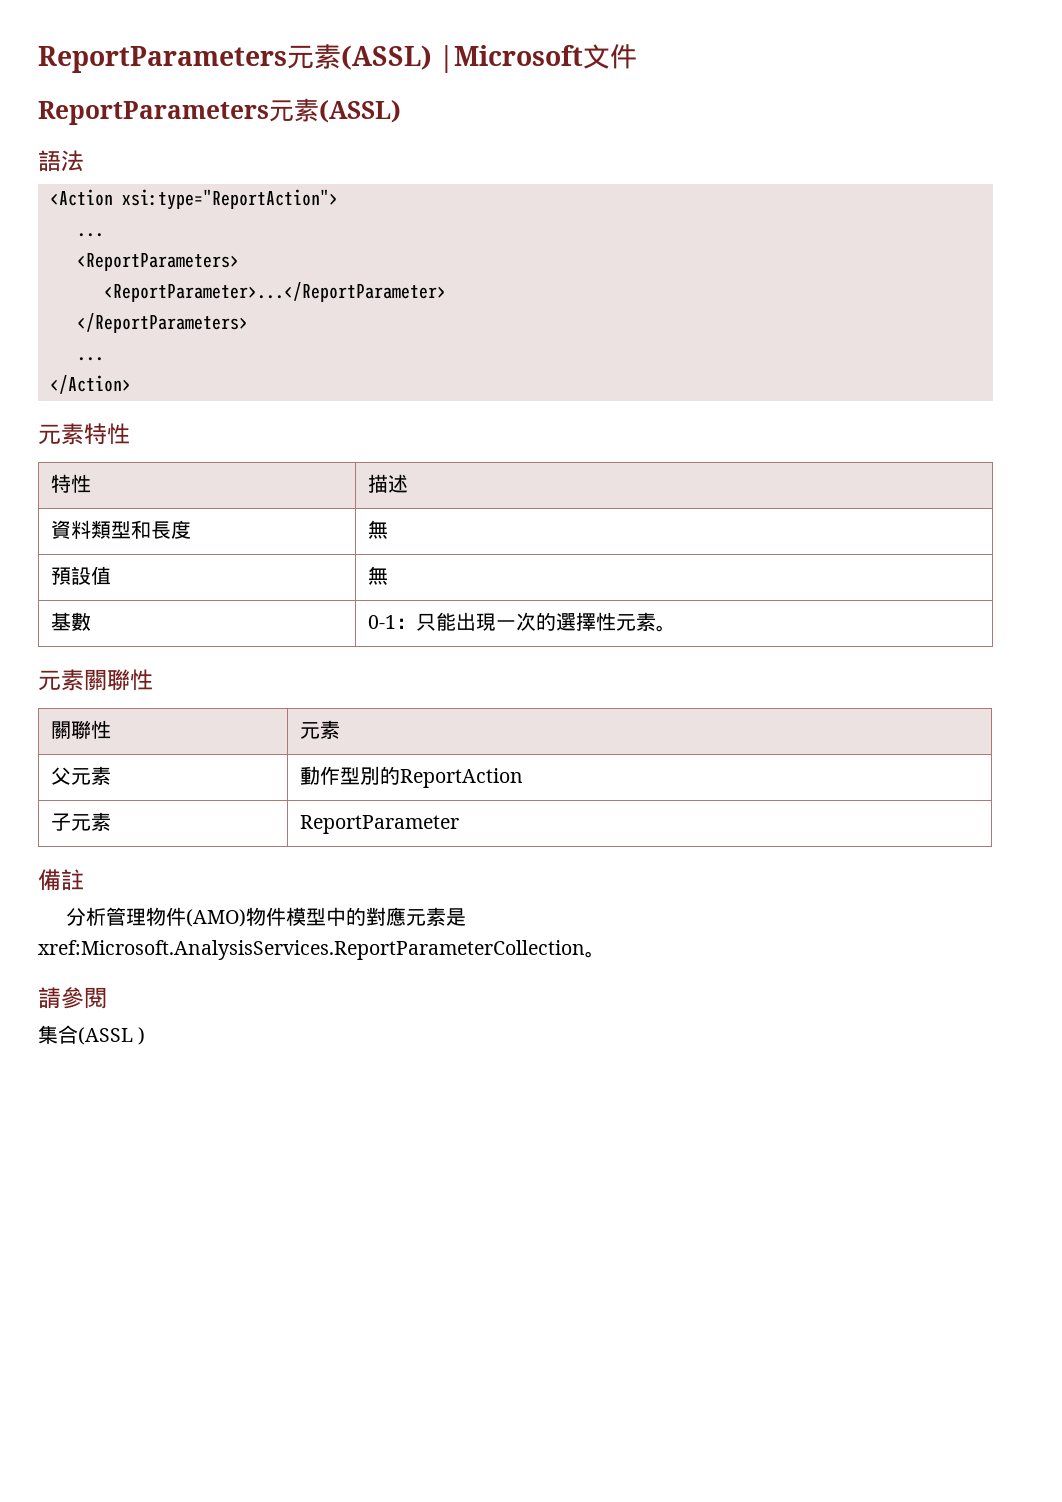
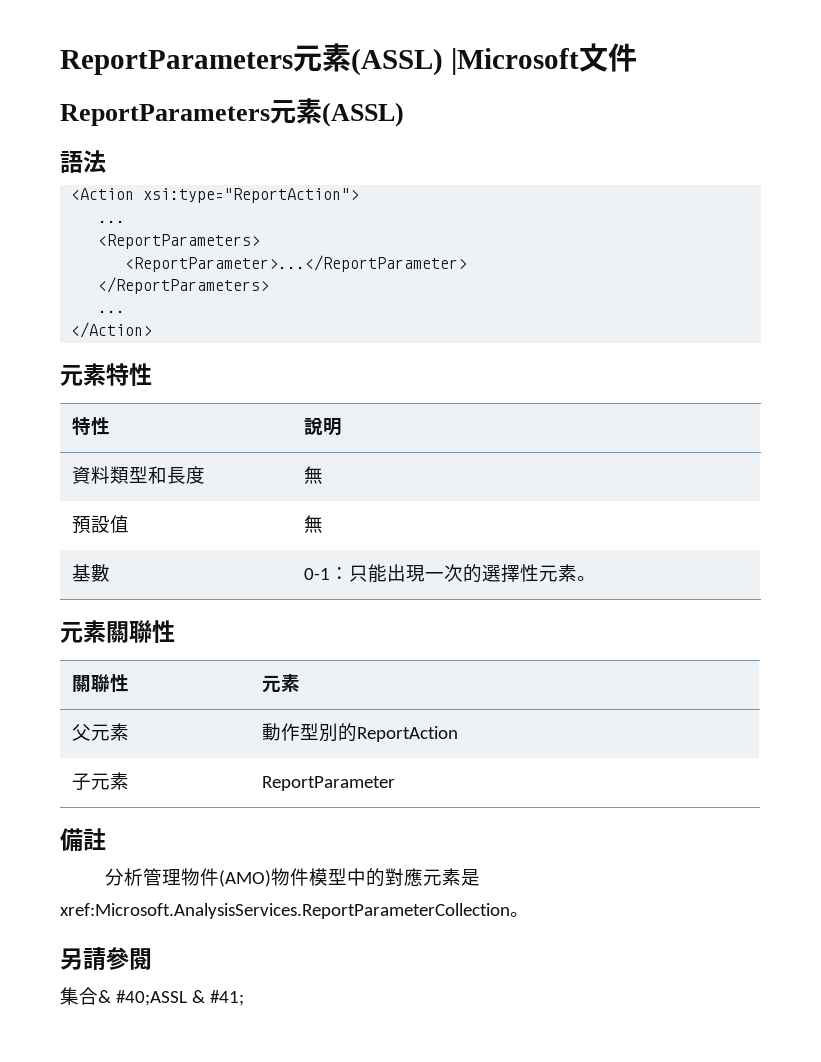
- 特性 | 描述
+ 特性 | 說明
- 請參閱
+ 另請參閱
- 集合(ASSL )
+ 集合& #40;ASSL & #41;

